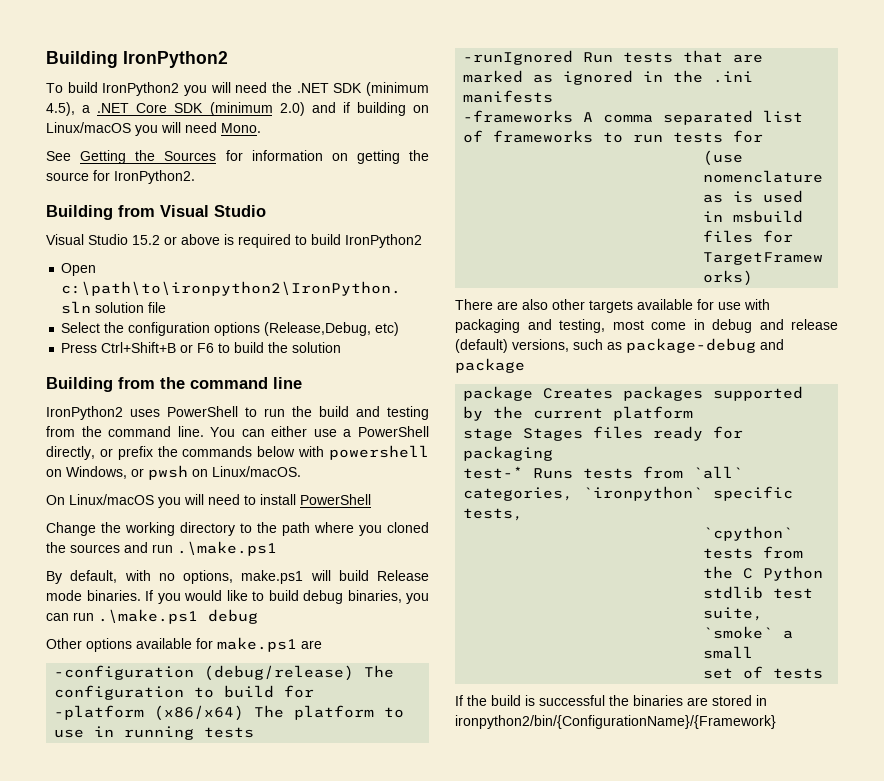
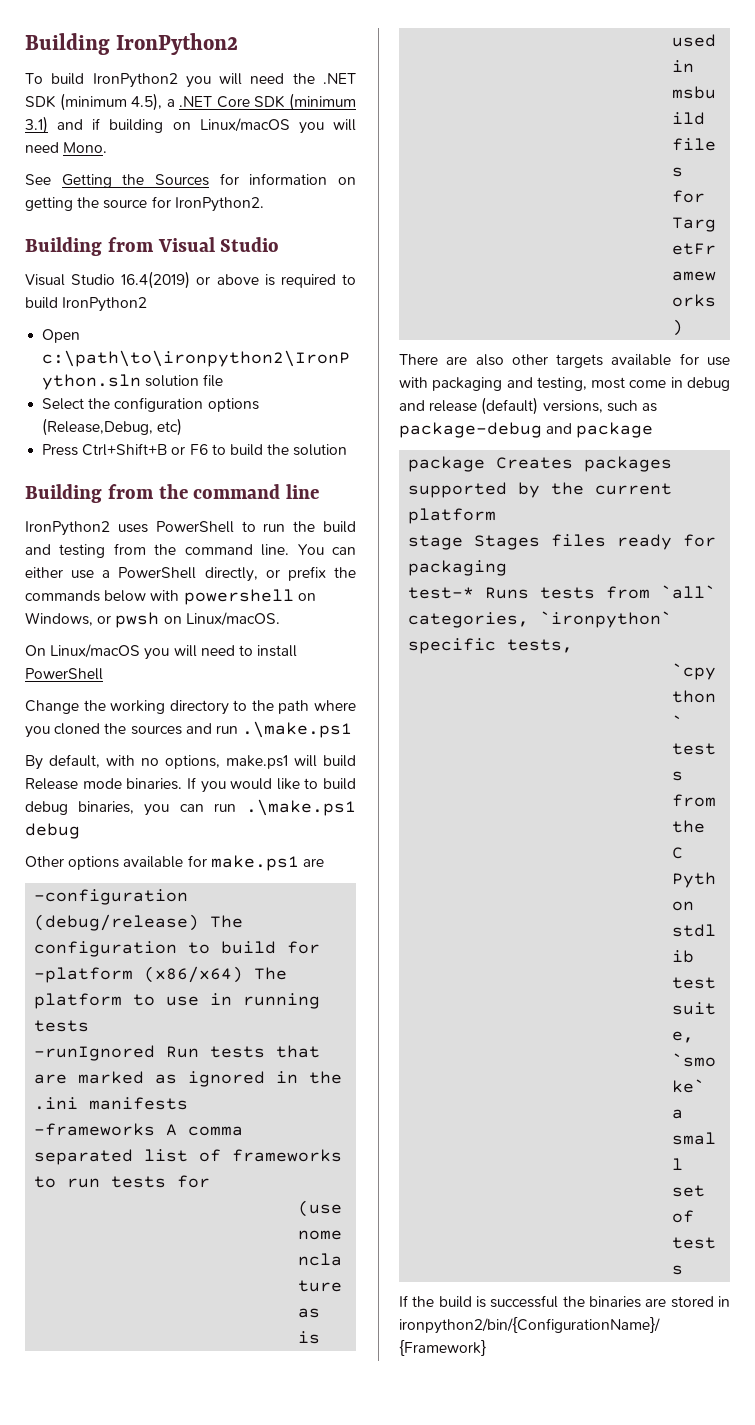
- To build IronPython2 you will need the .NET SDK (minimum 4.5), a .NET Core SDK (minimum 2.0) and if building on Linux/macOS you will need Mono.
+ To build IronPython2 you will need the .NET SDK (minimum 4.5), a .NET Core SDK (minimum 3.1) and if building on Linux/macOS you will need Mono.
- Visual Studio 15.2 or above is required to build IronPython2
+ Visual Studio 16.4(2019) or above is required to build IronPython2

